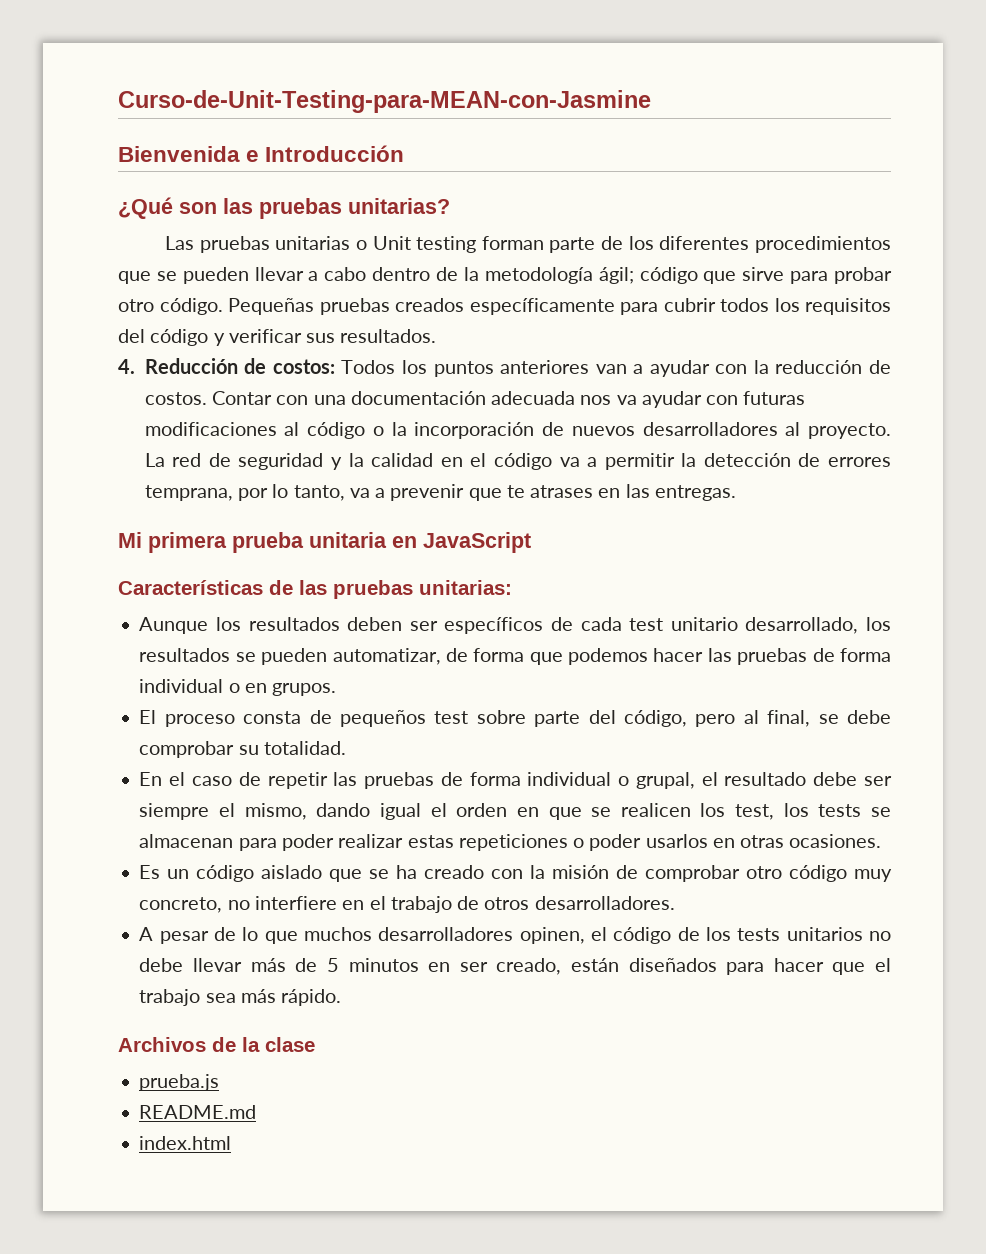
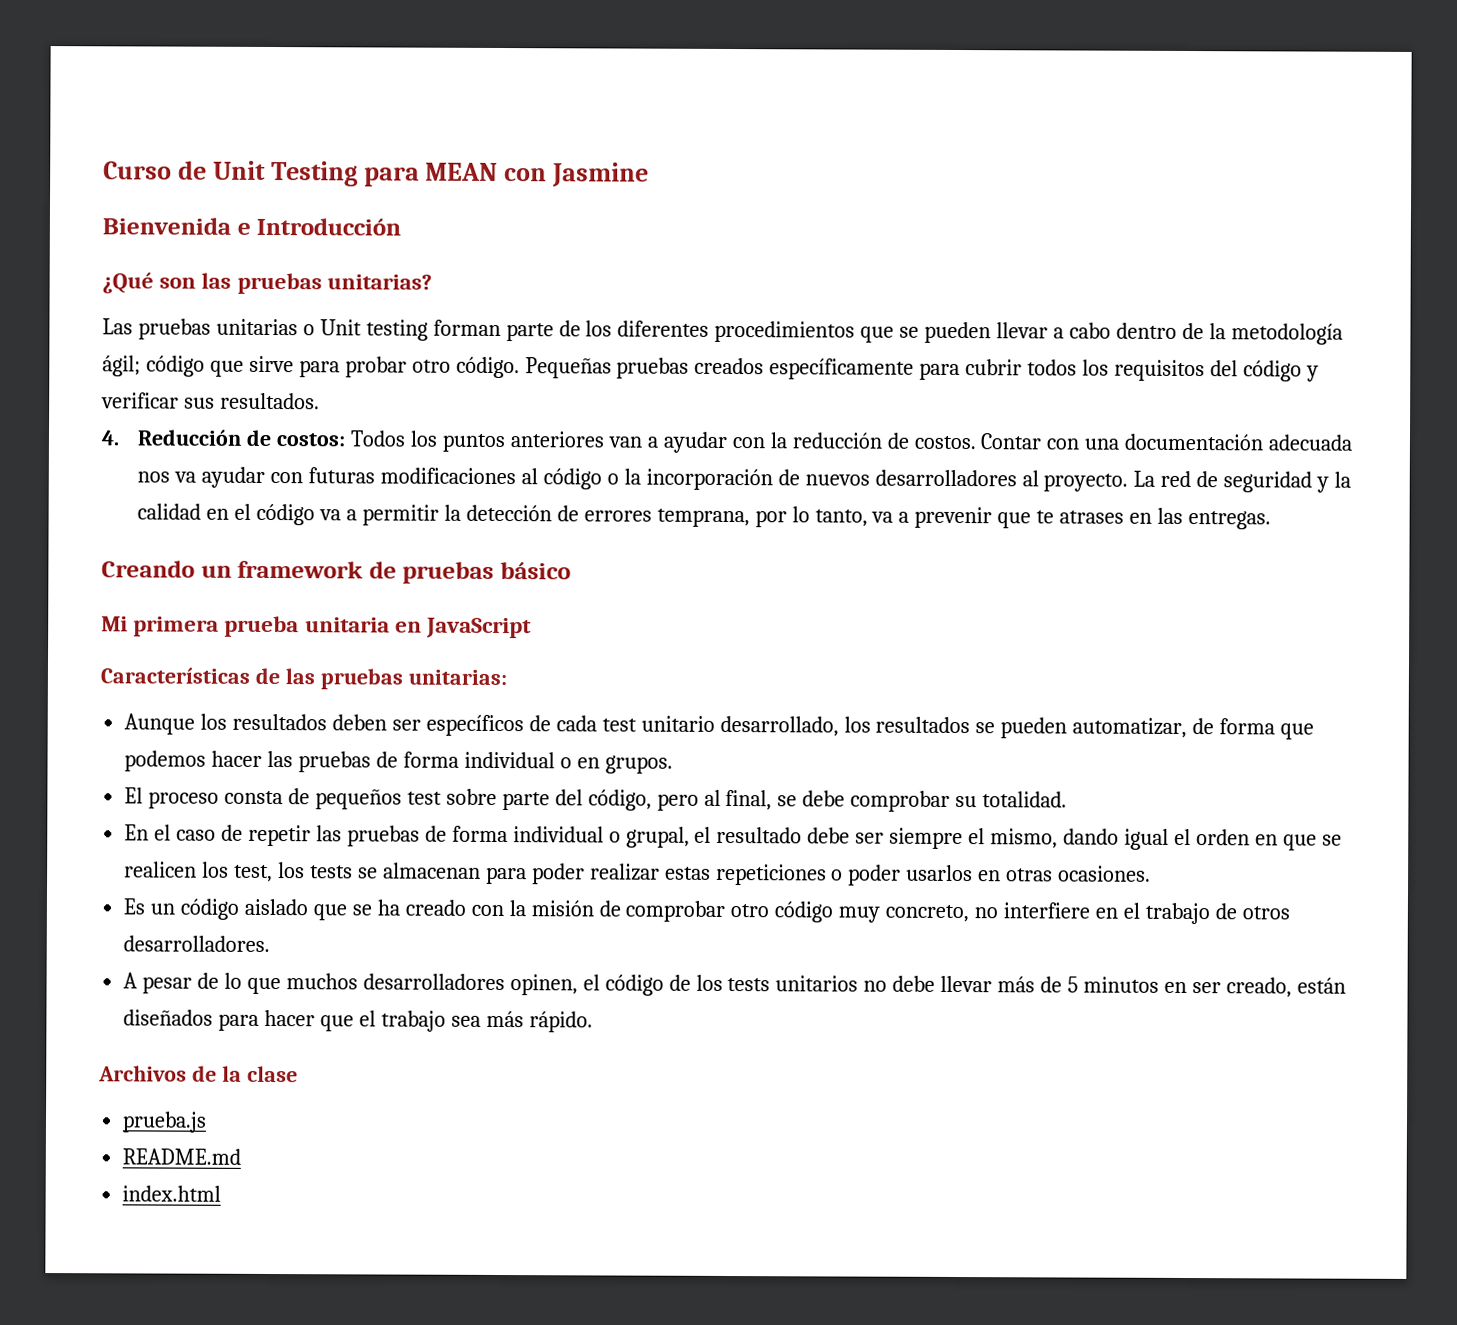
- Curso-de-Unit-Testing-para-MEAN-con-Jasmine
+ Curso de Unit Testing para MEAN con Jasmine
+ Creando un framework de pruebas básico

